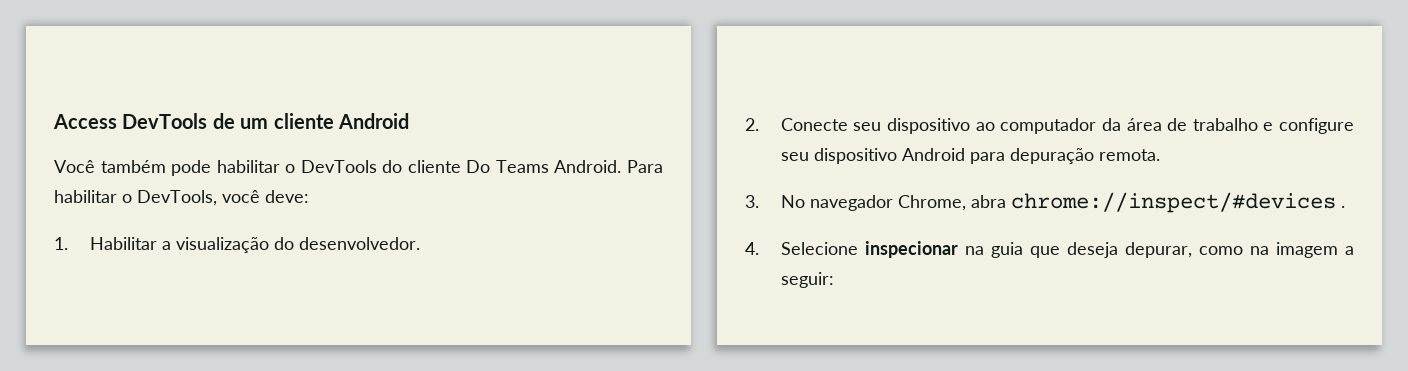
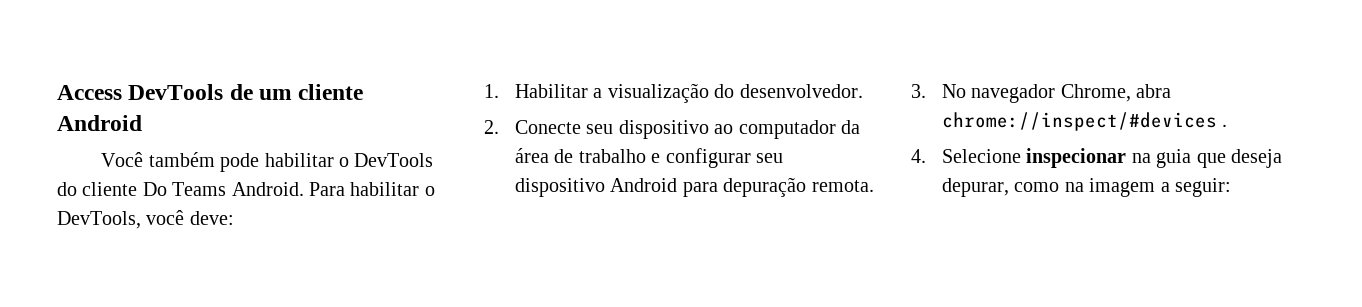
- 2. Conecte seu dispositivo ao computador da área de trabalho e configure seu dispositivo Android para depuração remota.
+ 2. Conecte seu dispositivo ao computador da área de trabalho e configurar seu dispositivo Android para depuração remota.

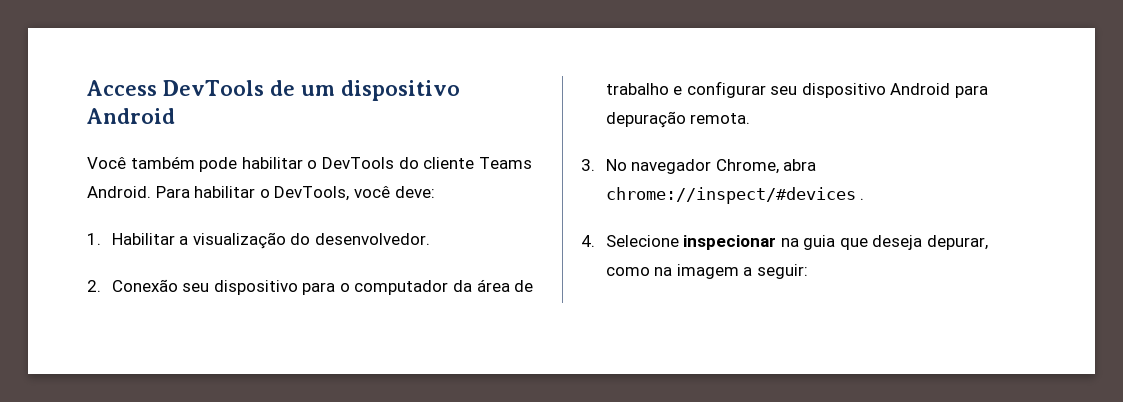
- Access DevTools de um cliente Android
+ Access DevTools de um dispositivo Android
- Você também pode habilitar o DevTools do cliente Do Teams Android.
+ Você também pode habilitar o DevTools do cliente Teams Android.
- 2. Conecte seu dispositivo ao computador da área de trabalho e configurar seu dispositivo Android para depuração remota.
+ 2. Conexão seu dispositivo para o computador da área de trabalho e configurar seu dispositivo Android para depuração remota.

